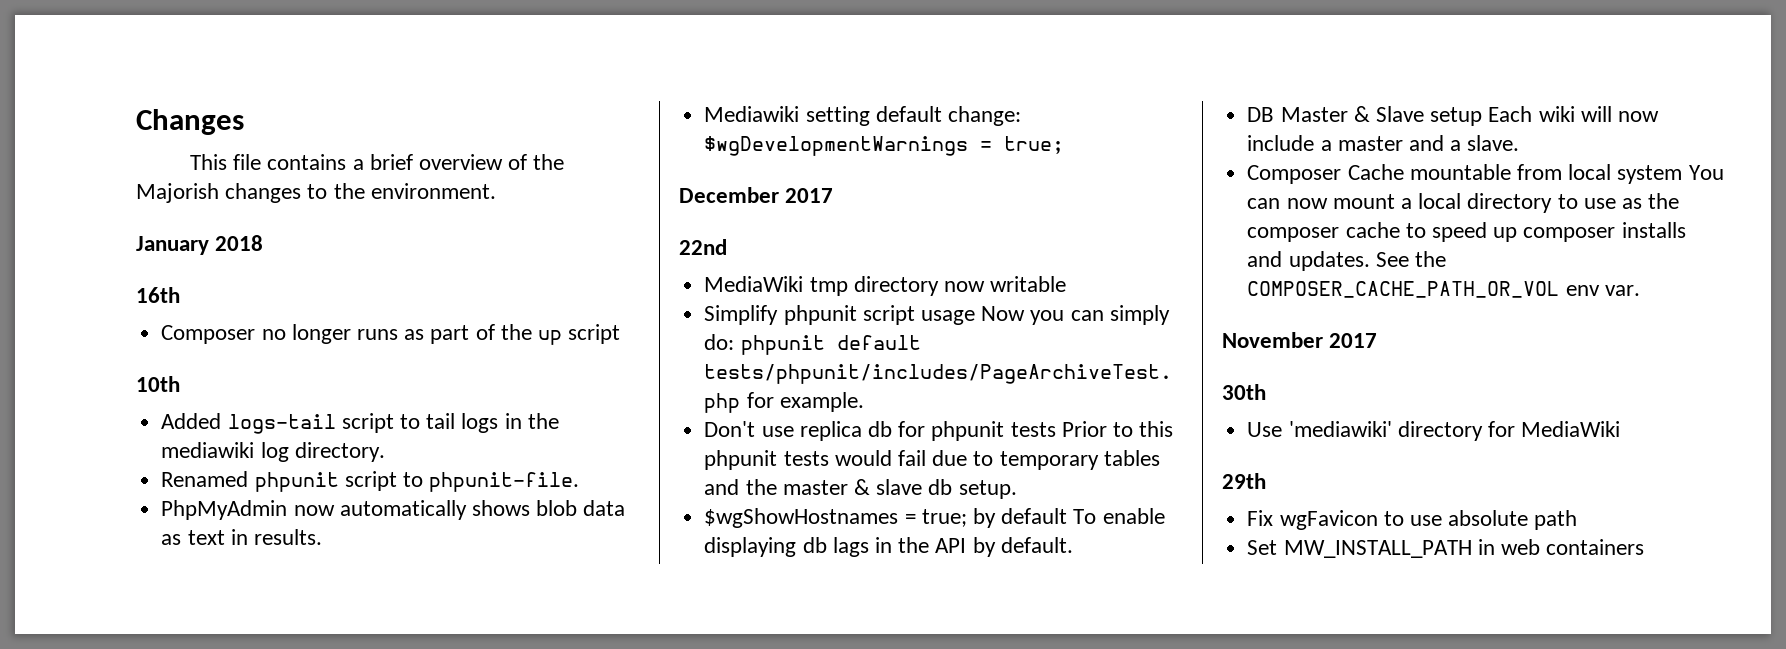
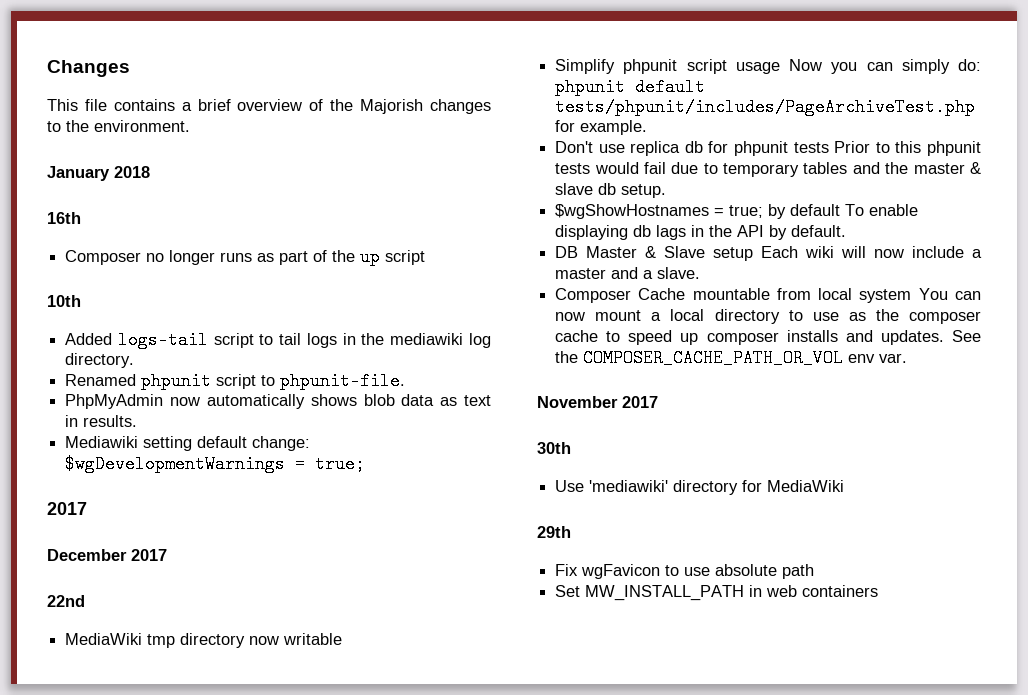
  Mediawiki setting default change: $wgDevelopmentWarnings = true;
+ 2017

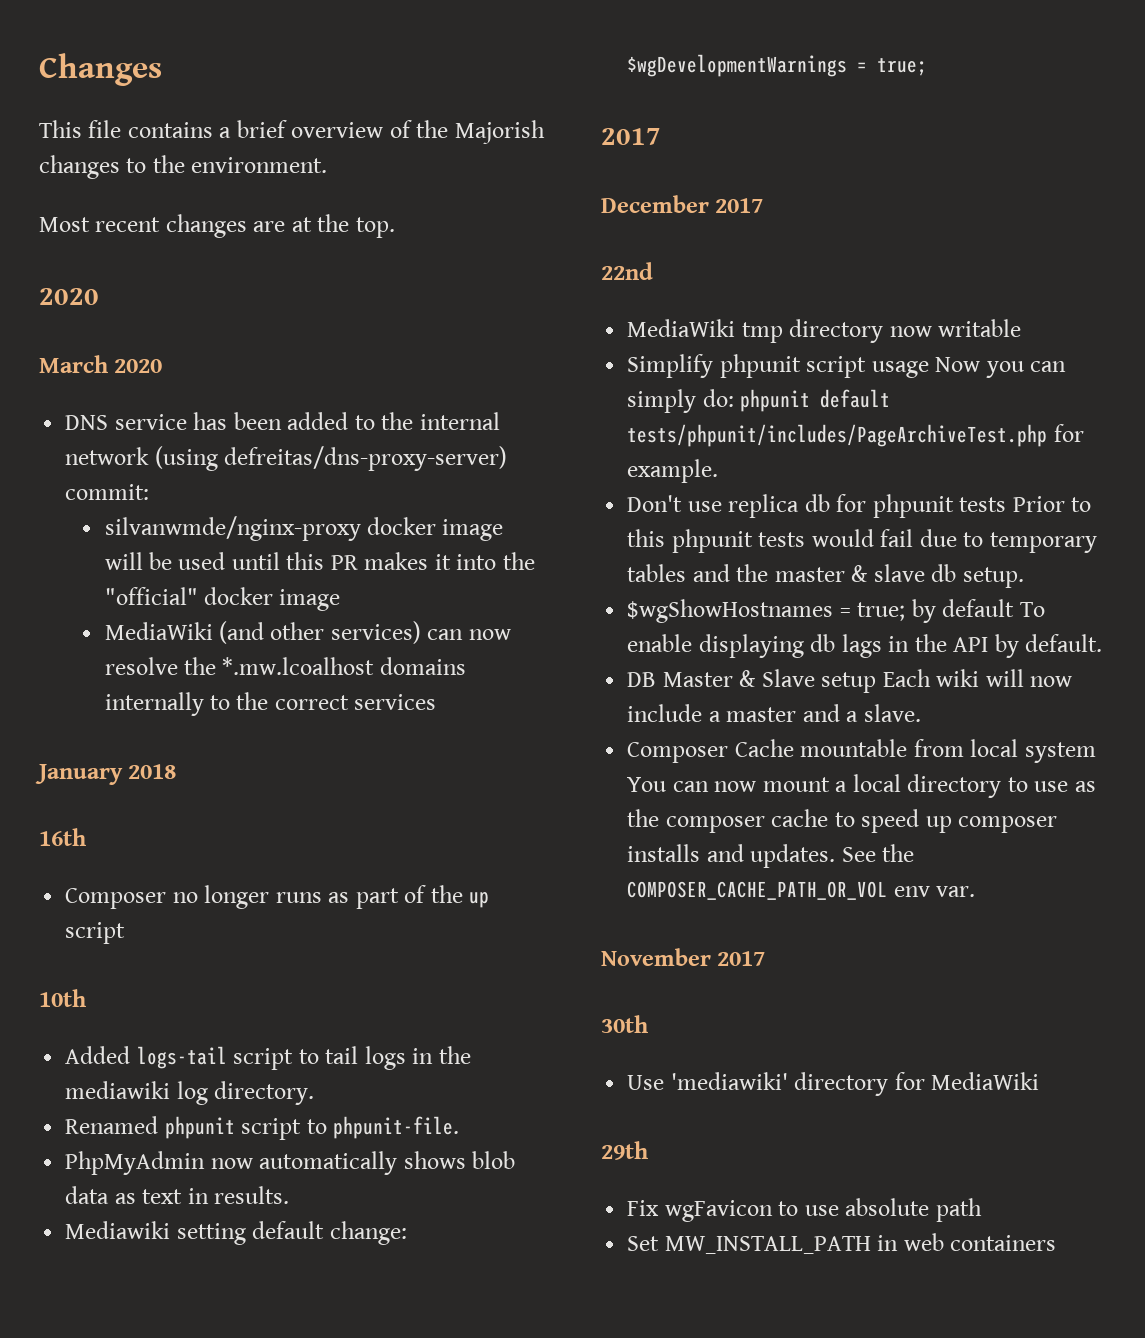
+ Most recent changes are at the top.
+ 2020
+ March 2020
+ DNS service has been added to the internal network (using defreitas/dns-proxy-server) commit:
+ silvanwmde/nginx-proxy docker image will be used until this PR makes it into the "official" docker image
+ MediaWiki (and other services) can now resolve the *.mw.lcoalhost domains internally to the correct services

